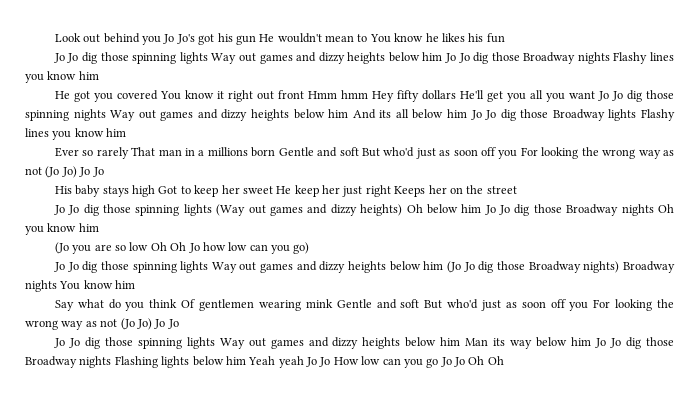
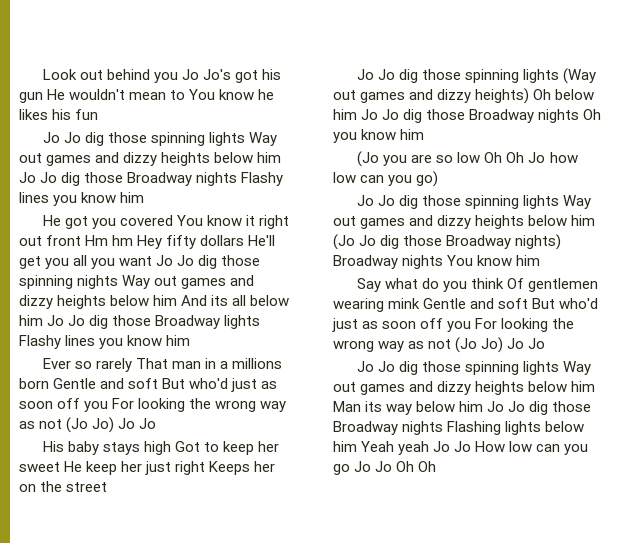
- He got you covered You know it right out front Hmm hmm Hey fifty dollars He'll get you all you want Jo Jo dig those spinning nights Way out games and dizzy heights below him And its all below him Jo Jo dig those Broadway lights Flashy lines you know him
+ He got you covered You know it right out front Hm hm Hey fifty dollars He'll get you all you want Jo Jo dig those spinning nights Way out games and dizzy heights below him And its all below him Jo Jo dig those Broadway lights Flashy lines you know him

